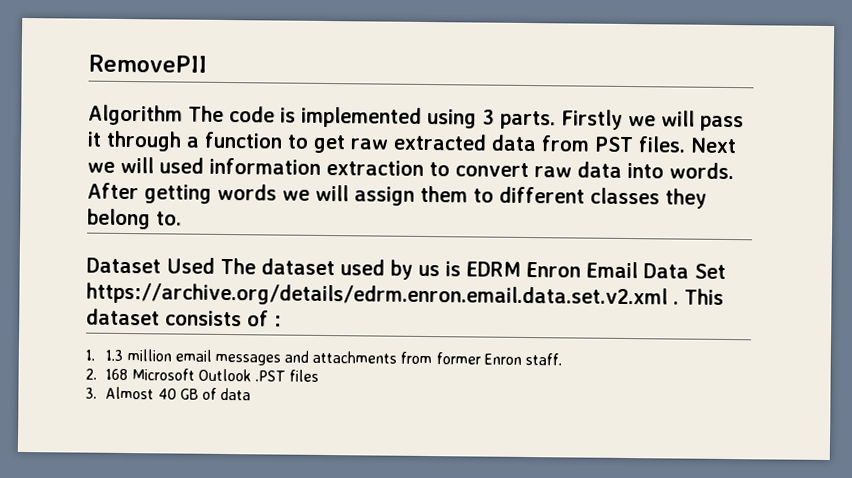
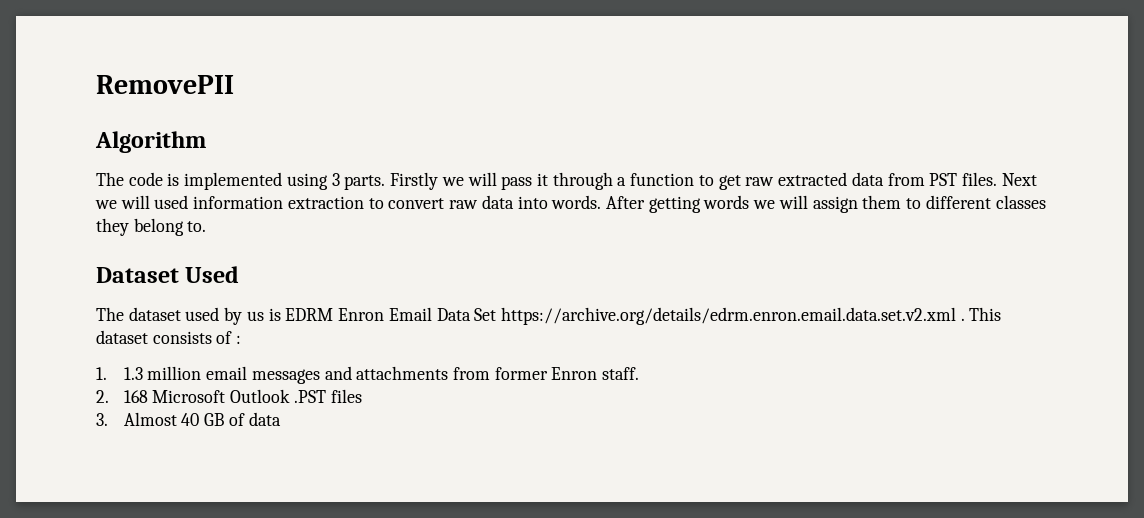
- Algorithm The code is implemented using 3 parts.
+ Algorithm
+ The code is implemented using 3 parts.
- Dataset Used The dataset used by us is EDRM Enron Email Data Set https://archive.org/details/edrm.enron.email.data.set.v2.xml .
+ Dataset Used
+ The dataset used by us is EDRM Enron Email Data Set https://archive.org/details/edrm.enron.email.data.set.v2.xml .

